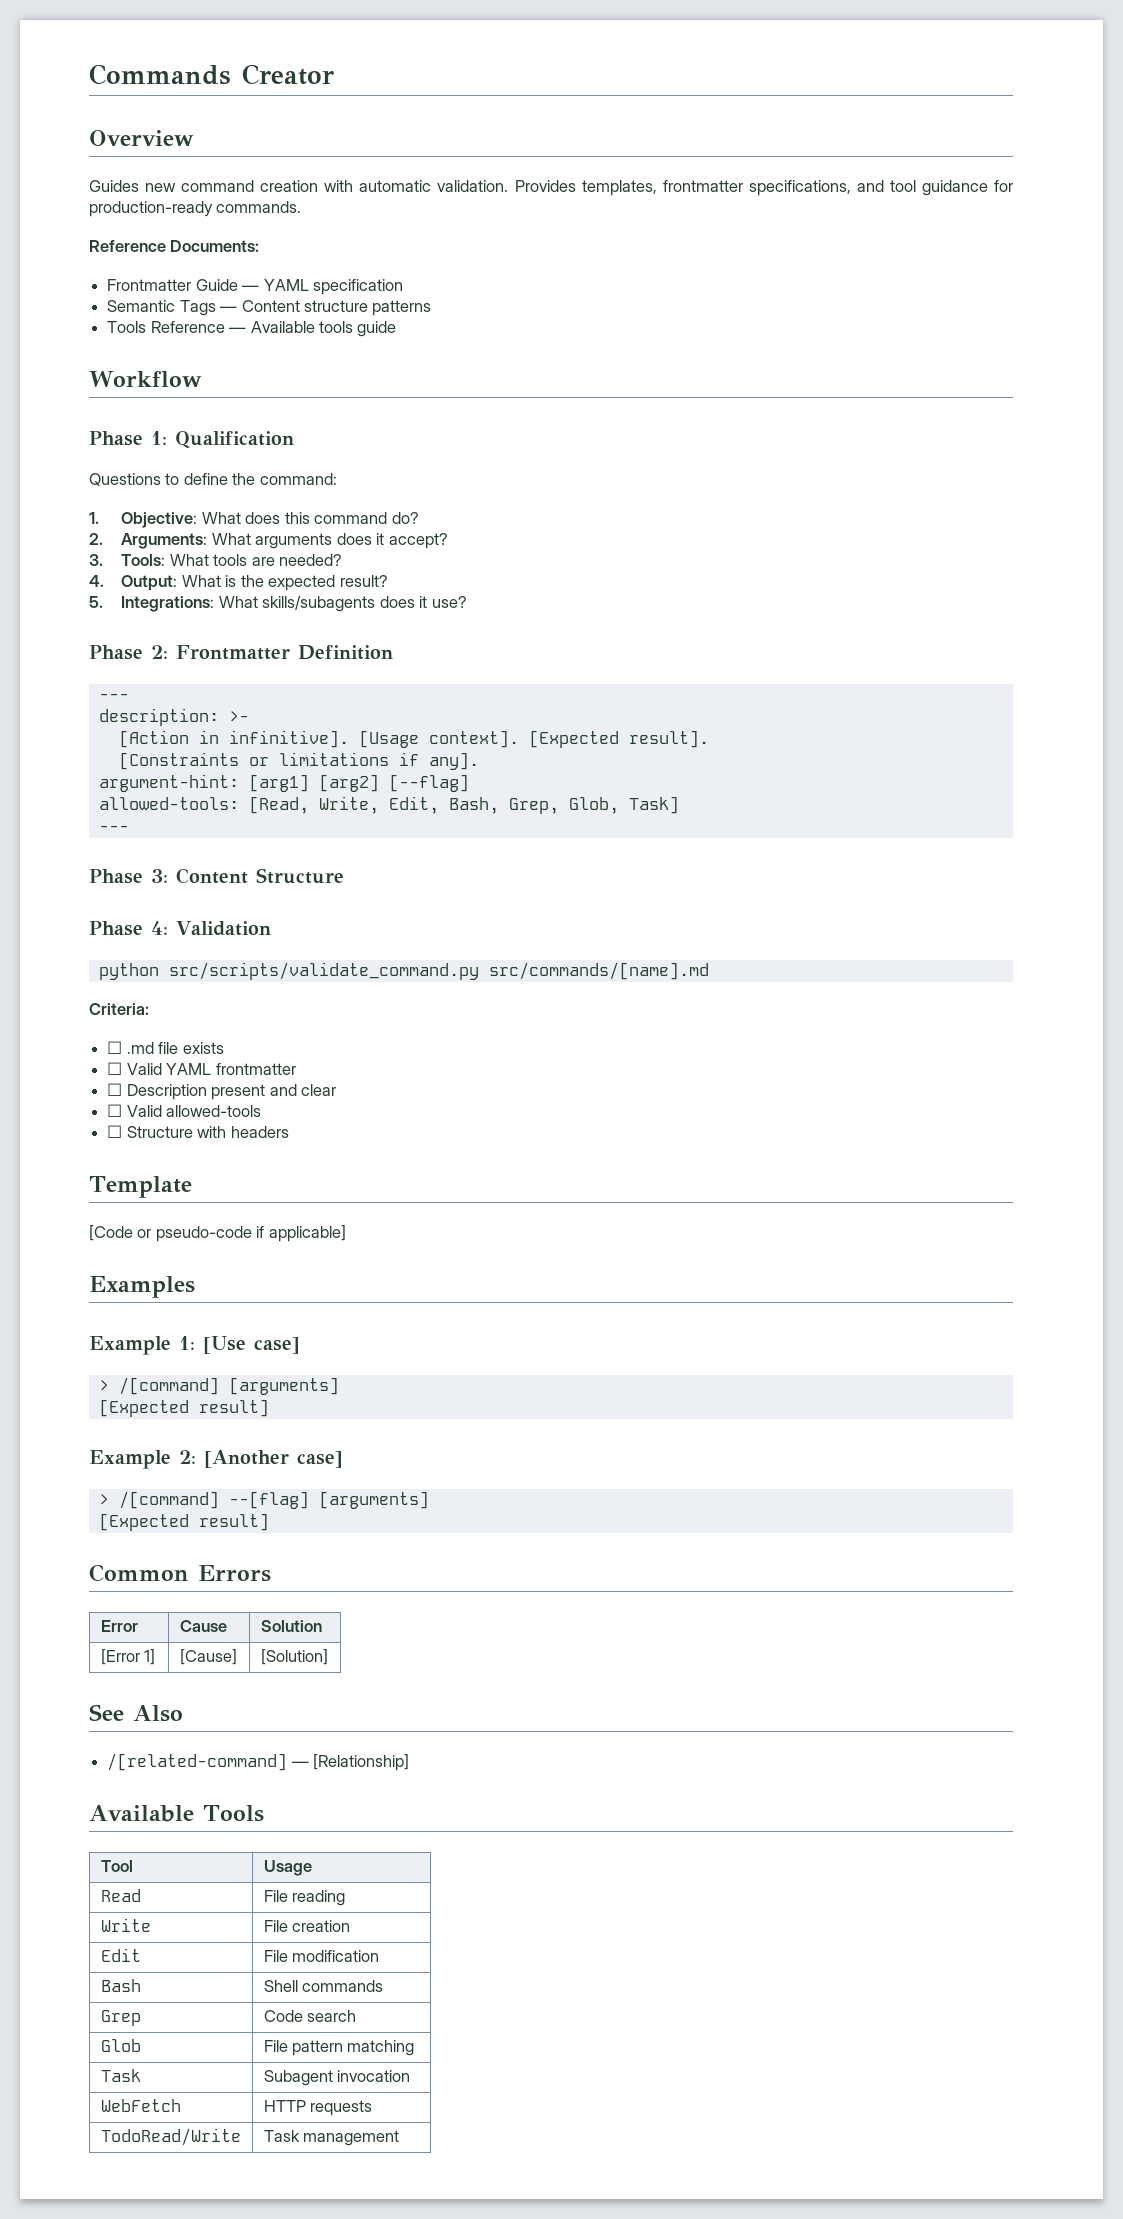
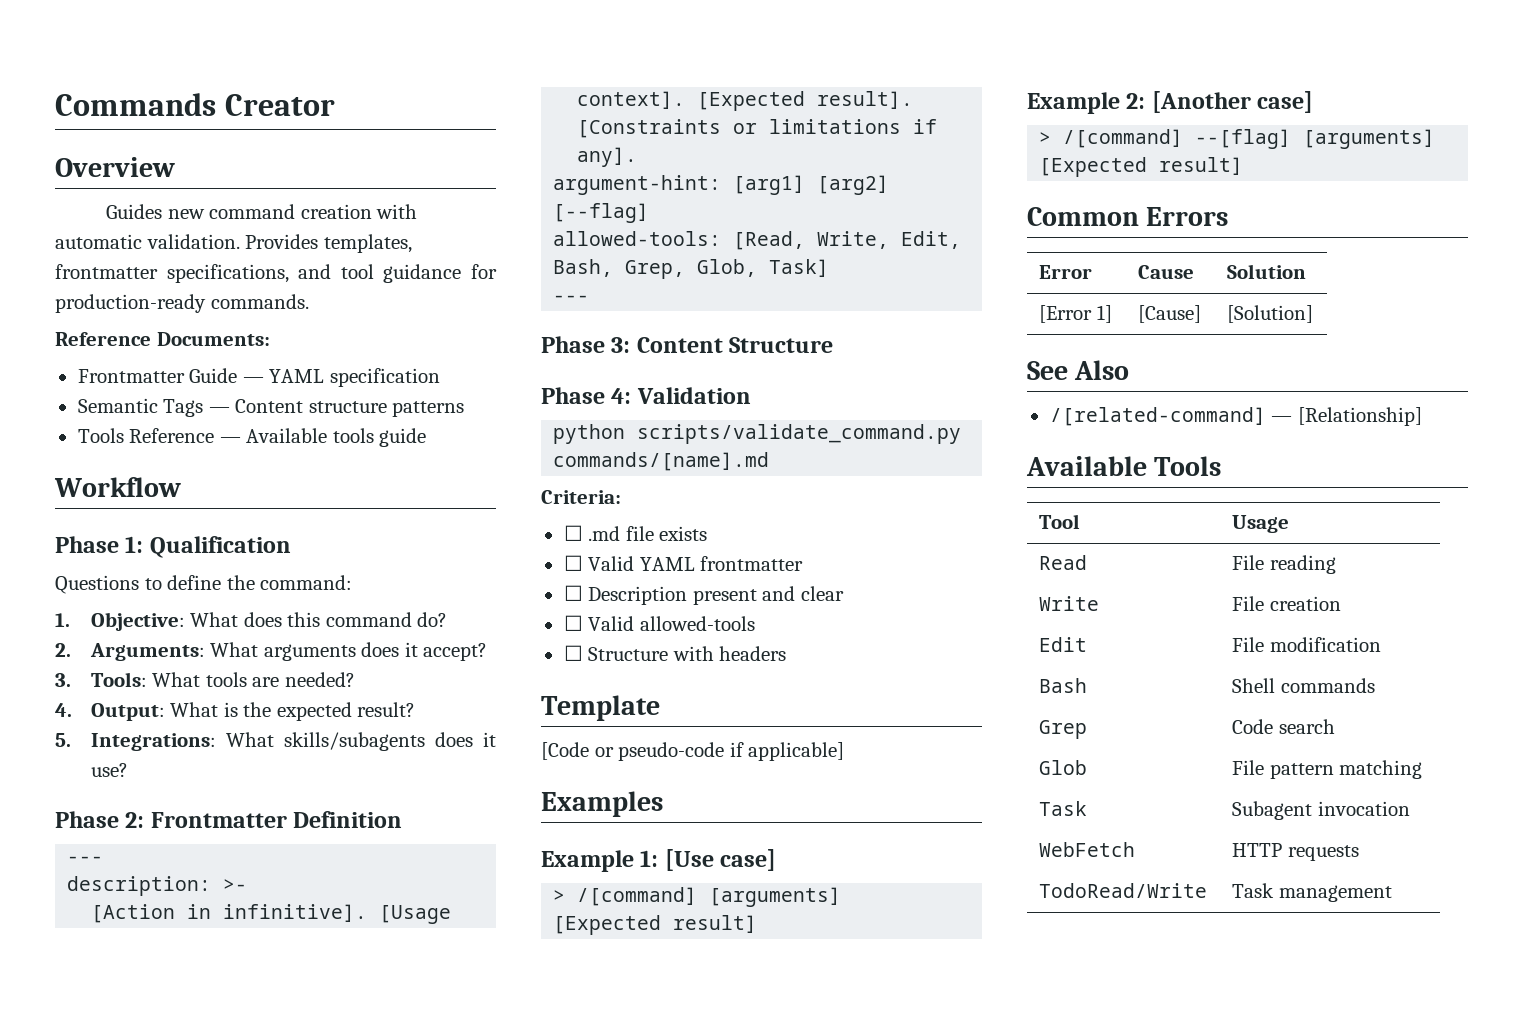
- python src/scripts/validate_command.py src/commands/[name].md
+ python scripts/validate_command.py commands/[name].md

